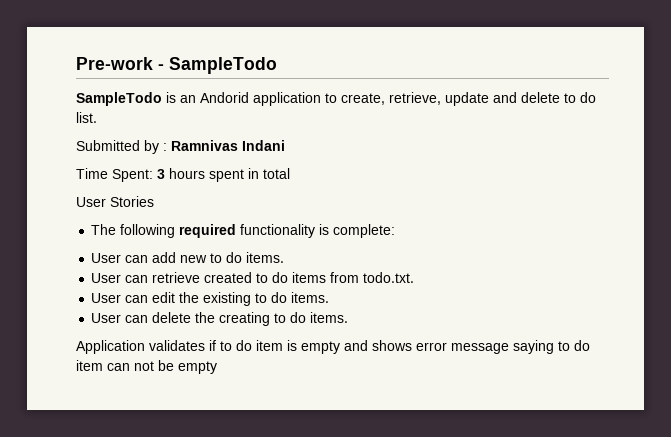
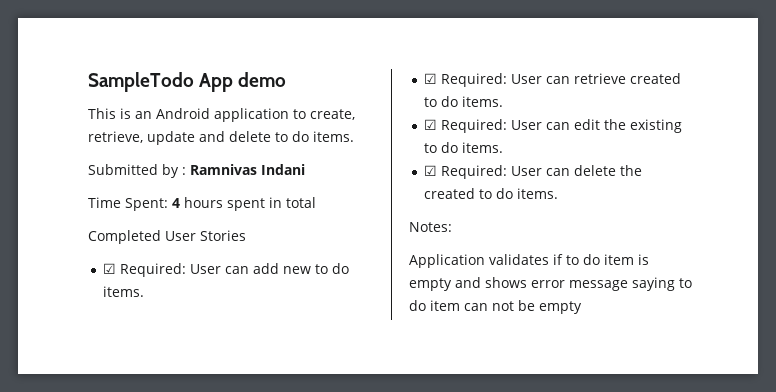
- Pre-work - SampleTodo
- SampleTodo is an Andorid application to create, retrieve, update and delete to do list.
+ SampleTodo App demo
+ This is an Android application to create, retrieve, update and delete to do items.
- Time Spent: 3 hours spent in total
+ Time Spent: 4 hours spent in total
- User Stories
+ Completed User Stories
- The following required functionality is complete:
- User can add new to do items.
+ ☑ Required: User can add new to do items.
- User can retrieve created to do items from todo.txt.
- User can edit the existing to do items.
+ ☑ Required: User can retrieve created to do items.
+ ☑ Required: User can edit the existing to do items.
- User can delete the creating to do items.
+ ☑ Required: User can delete the created to do items.
+ Notes:

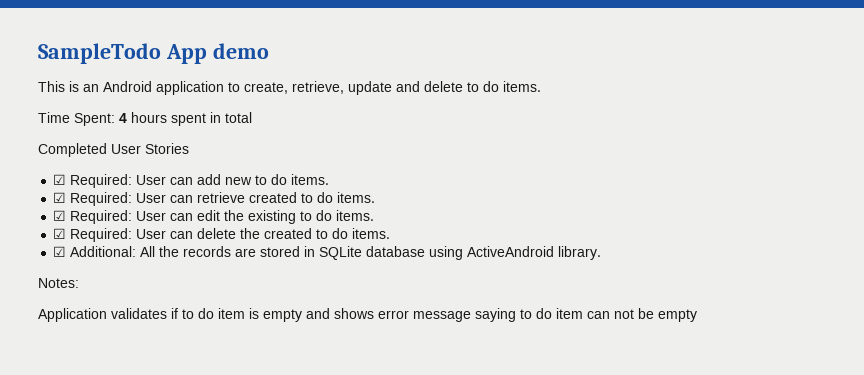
- Submitted by : Ramnivas Indani
+ ☑ Additional: All the records are stored in SQLite database using ActiveAndroid library.

